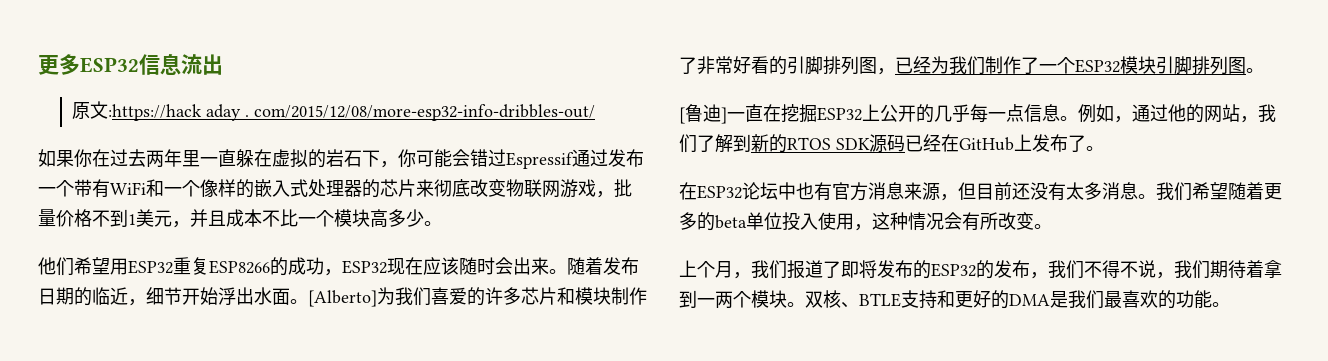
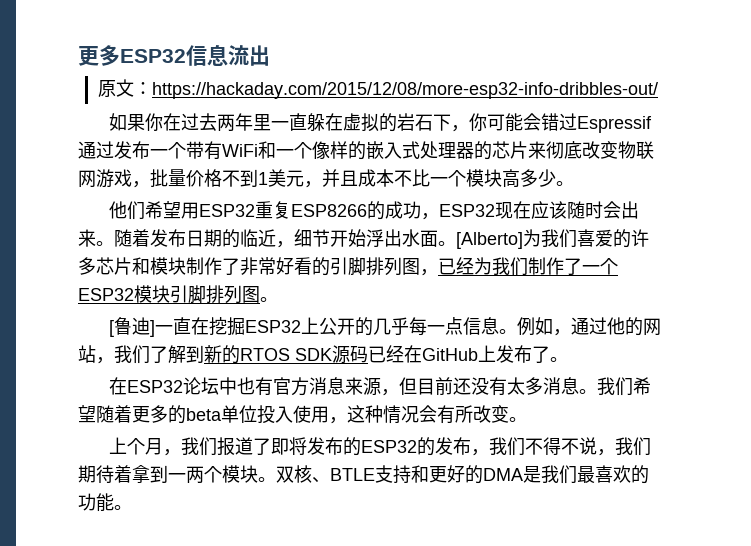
- 原文:https://hack aday . com/2015/12/08/more-esp32-info-dribbles-out/
+ 原文：https://hackaday.com/2015/12/08/more-esp32-info-dribbles-out/

